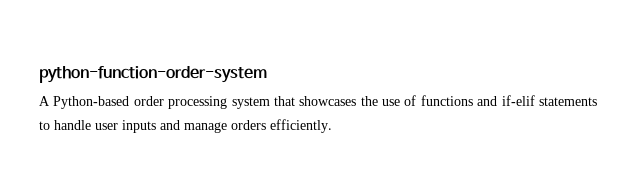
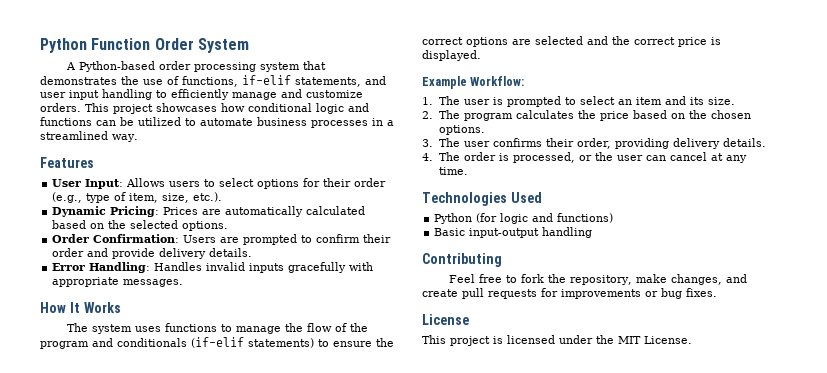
- python-function-order-system
+ Python Function Order System
- A Python-based order processing system that showcases the use of functions and if-elif statements to handle user inputs and manage orders efficiently.
+ A Python-based order processing system that demonstrates the use of functions, if-elif statements, and user input handling to efficiently manage and customize orders. This project showcases how conditional logic and functions can be utilized to automate business processes in a streamlined way.
+ Features
+ User Input: Allows users to select options for their order (e.g., type of item, size, etc.).
+ Dynamic Pricing: Prices are automatically calculated based on the selected options.
+ Order Confirmation: Users are prompted to confirm their order and provide delivery details.
+ Error Handling: Handles invalid inputs gracefully with appropriate messages.
+ How It Works
+ The system uses functions to manage the flow of the program and conditionals (if-elif statements) to ensure the correct options are selected and the correct price is displayed.
+ Example Workflow:
+ 1. The user is prompted to select an item and its size.
+ 2. The program calculates the price based on the chosen options.
+ 3. The user confirms their order, providing delivery details.
+ 4. The order is processed, or the user can cancel at any time.
+ Technologies Used
+ Python (for logic and functions)
+ Basic input-output handling
+ Contributing
+ Feel free to fork the repository, make changes, and create pull requests for improvements or bug fixes.
+ License
+ This project is licensed under the MIT License.

